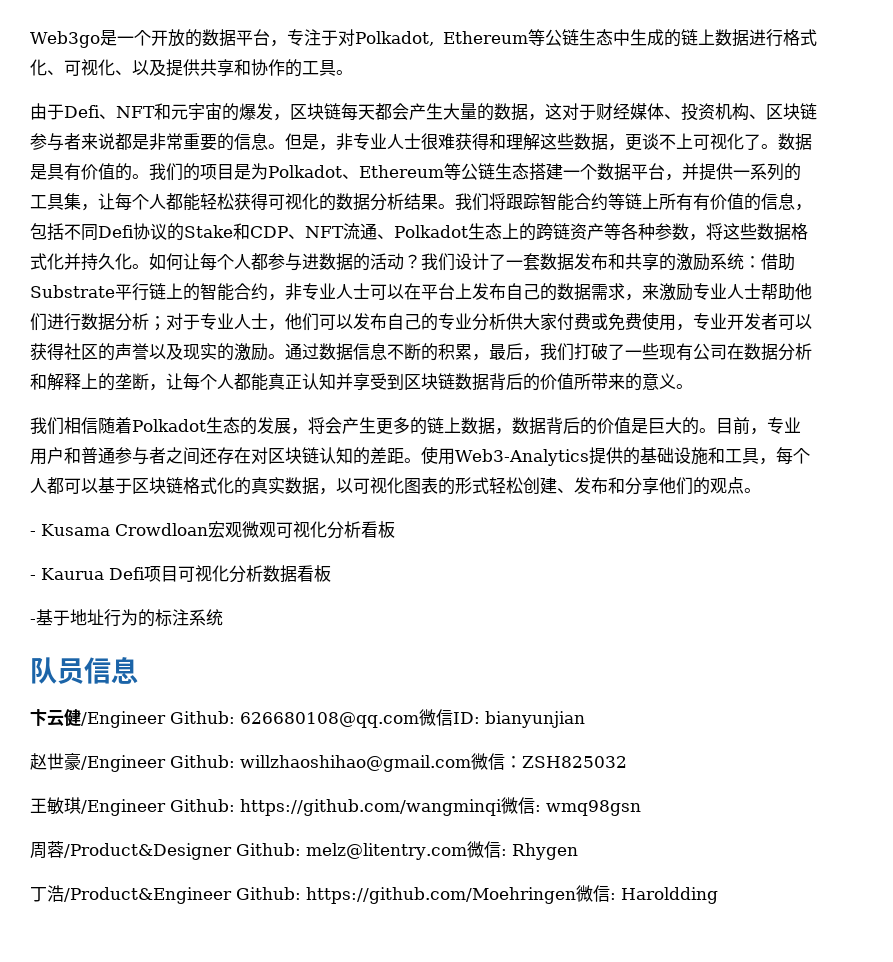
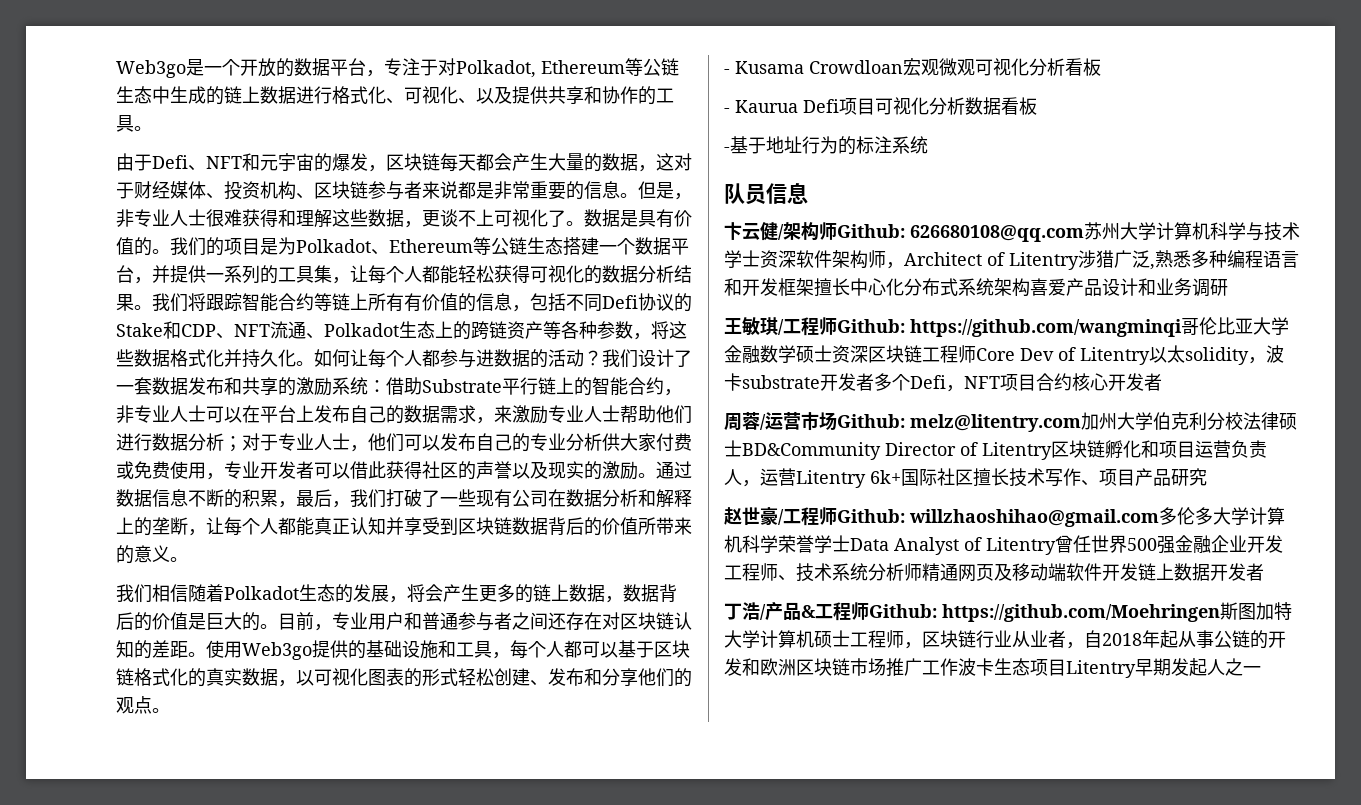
- 对于专业人士，他们可以发布自己的专业分析供大家付费或免费使用，专业开发者可以获得社区的声誉以及现实的激励。
+ 对于专业人士，他们可以发布自己的专业分析供大家付费或免费使用，专业开发者可以借此获得社区的声誉以及现实的激励。
- 使用Web3-Analytics提供的基础设施和工具，每个人都可以基于区块链格式化的真实数据，以可视化图表的形式轻松创建、发布和分享他们的观点。
+ 使用Web3go提供的基础设施和工具，每个人都可以基于区块链格式化的真实数据，以可视化图表的形式轻松创建、发布和分享他们的观点。
- 卞云健/Engineer Github: 626680108@qq.com微信ID: bianyunjian
- 赵世豪/Engineer Github: willzhaoshihao@gmail.com微信：ZSH825032
- 王敏琪/Engineer Github: https://github.com/wangminqi微信: wmq98gsn
- 周蓉/Product&Designer Github: melz@litentry.com微信: Rhygen
- 丁浩/Product&Engineer Github: https://github.com/Moehringen微信: Haroldding
+ 卞云健/架构师Github: 626680108@qq.com苏州大学计算机科学与技术学士资深软件架构师，Architect of Litentry涉猎广泛,熟悉多种编程语言和开发框架擅长中心化分布式系统架构喜爱产品设计和业务调研
+ 王敏琪/工程师Github: https://github.com/wangminqi哥伦比亚大学金融数学硕士资深区块链工程师Core Dev of Litentry以太solidity，波卡substrate开发者多个Defi，NFT项目合约核心开发者
+ 周蓉/运营市场Github: melz@litentry.com加州大学伯克利分校法律硕士BD&Community Director of Litentry区块链孵化和项目运营负责人，运营Litentry 6k+国际社区擅长技术写作、项目产品研究
+ 赵世豪/工程师Github: willzhaoshihao@gmail.com多伦多大学计算机科学荣誉学士Data Analyst of Litentry曾任世界500强金融企业开发工程师、技术系统分析师精通网页及移动端软件开发链上数据开发者
+ 丁浩/产品&工程师Github: https://github.com/Moehringen斯图加特大学计算机硕士工程师，区块链行业从业者，自2018年起从事公链的开发和欧洲区块链市场推广工作波卡生态项目Litentry早期发起人之一

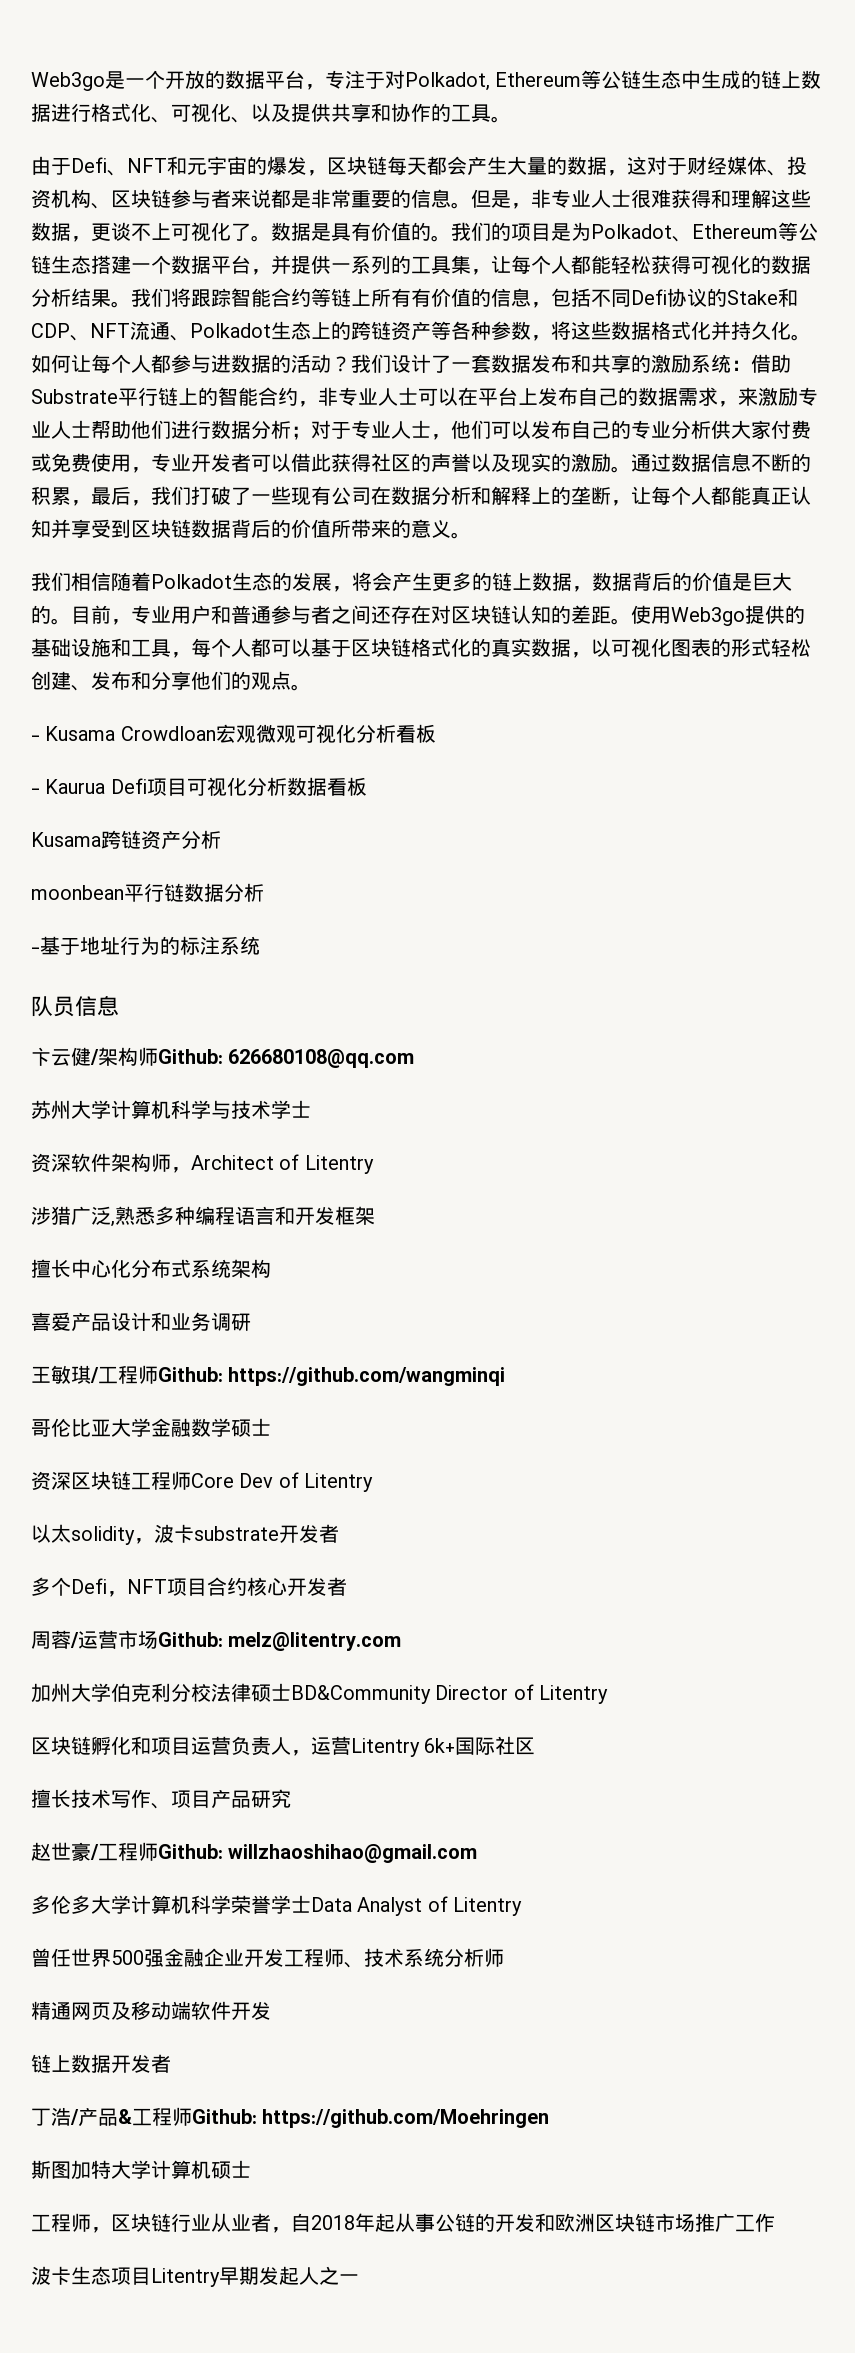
+ Kusama跨链资产分析
+ moonbean平行链数据分析
- 卞云健/架构师Github: 626680108@qq.com苏州大学计算机科学与技术学士资深软件架构师，Architect of Litentry涉猎广泛,熟悉多种编程语言和开发框架擅长中心化分布式系统架构喜爱产品设计和业务调研
+ 卞云健/架构师Github: 626680108@qq.com
+ 苏州大学计算机科学与技术学士
+ 资深软件架构师，Architect of Litentry
+ 涉猎广泛,熟悉多种编程语言和开发框架
+ 擅长中心化分布式系统架构
+ 喜爱产品设计和业务调研
- 王敏琪/工程师Github: https://github.com/wangminqi哥伦比亚大学金融数学硕士资深区块链工程师Core Dev of Litentry以太solidity，波卡substrate开发者多个Defi，NFT项目合约核心开发者
+ 王敏琪/工程师Github: https://github.com/wangminqi
+ 哥伦比亚大学金融数学硕士
+ 资深区块链工程师Core Dev of Litentry
+ 以太solidity，波卡substrate开发者
+ 多个Defi，NFT项目合约核心开发者
- 周蓉/运营市场Github: melz@litentry.com加州大学伯克利分校法律硕士BD&Community Director of Litentry区块链孵化和项目运营负责人，运营Litentry 6k+国际社区擅长技术写作、项目产品研究
+ 周蓉/运营市场Github: melz@litentry.com
+ 加州大学伯克利分校法律硕士BD&Community Director of Litentry
+ 区块链孵化和项目运营负责人，运营Litentry 6k+国际社区
+ 擅长技术写作、项目产品研究
- 赵世豪/工程师Github: willzhaoshihao@gmail.com多伦多大学计算机科学荣誉学士Data Analyst of Litentry曾任世界500强金融企业开发工程师、技术系统分析师精通网页及移动端软件开发链上数据开发者
+ 赵世豪/工程师Github: willzhaoshihao@gmail.com
+ 多伦多大学计算机科学荣誉学士Data Analyst of Litentry
+ 曾任世界500强金融企业开发工程师、技术系统分析师
+ 精通网页及移动端软件开发
+ 链上数据开发者
- 丁浩/产品&工程师Github: https://github.com/Moehringen斯图加特大学计算机硕士工程师，区块链行业从业者，自2018年起从事公链的开发和欧洲区块链市场推广工作波卡生态项目Litentry早期发起人之一
+ 丁浩/产品&工程师Github: https://github.com/Moehringen
+ 斯图加特大学计算机硕士
+ 工程师，区块链行业从业者，自2018年起从事公链的开发和欧洲区块链市场推广工作
+ 波卡生态项目Litentry早期发起人之一

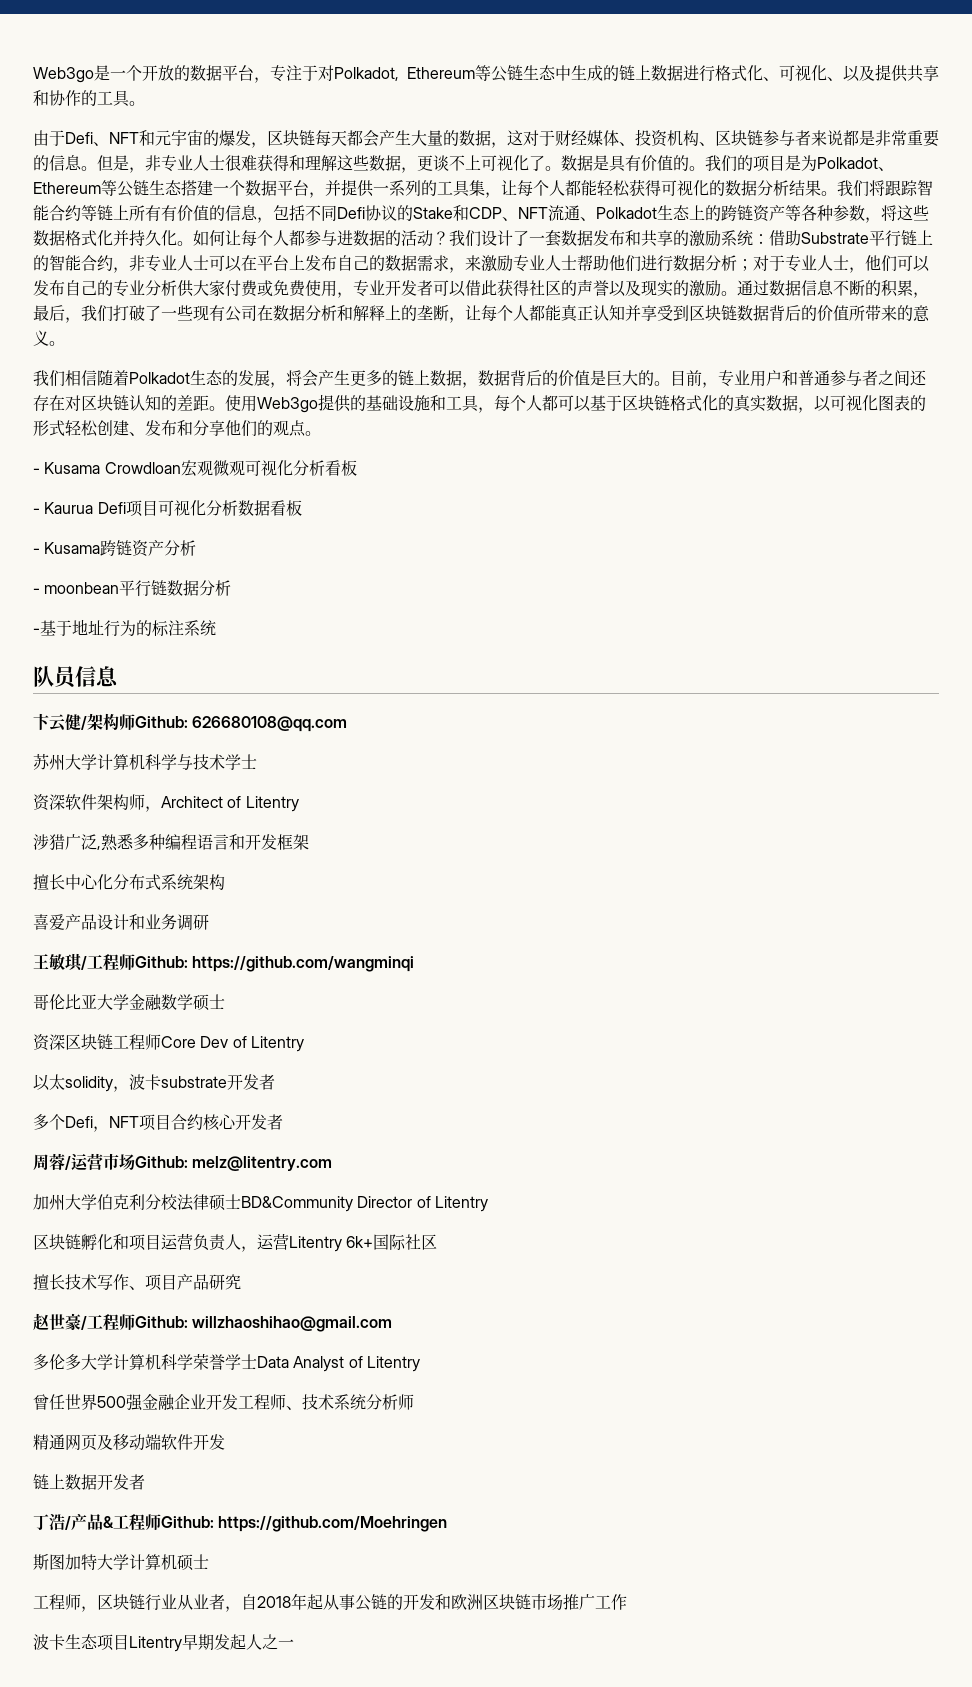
- Kusama跨链资产分析
+ - Kusama跨链资产分析
- moonbean平行链数据分析
+ - moonbean平行链数据分析

